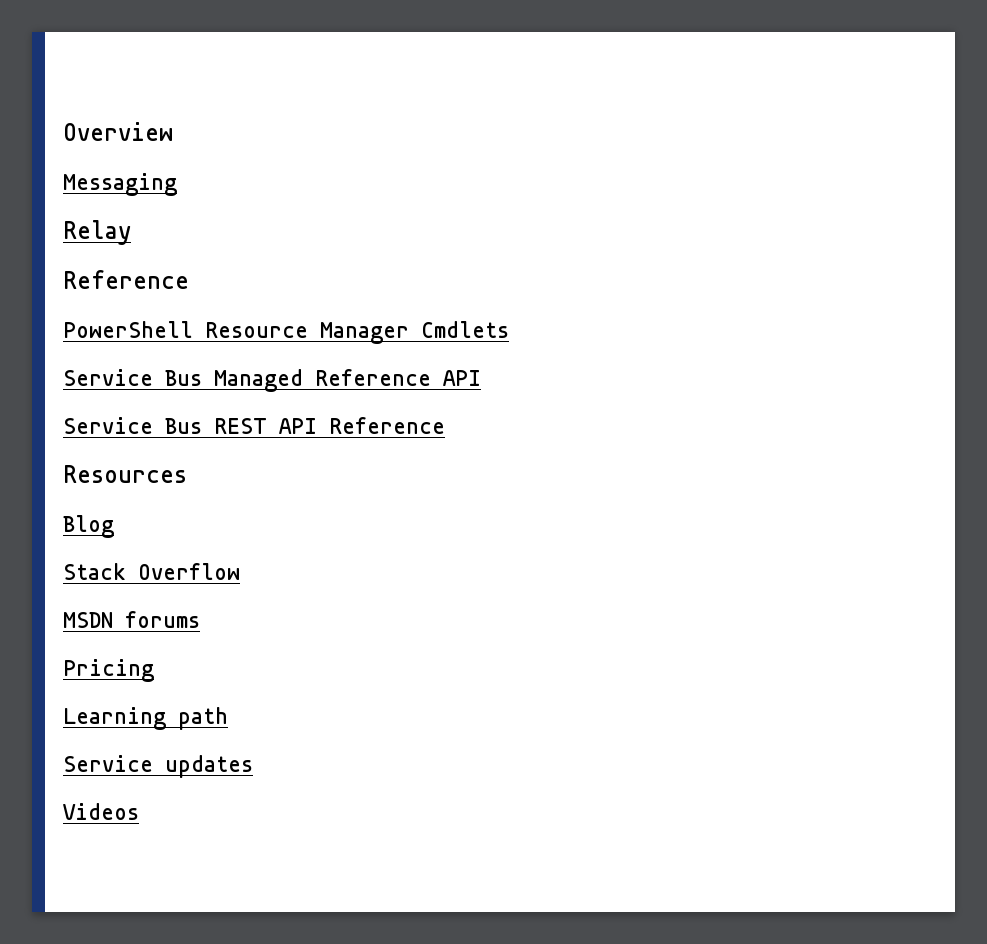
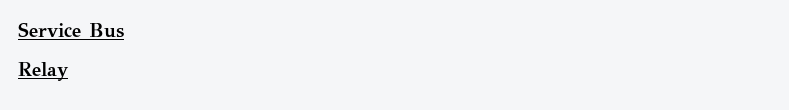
- Overview
- Messaging
+ Service Bus
  Relay
- Reference
- PowerShell Resource Manager Cmdlets
- Service Bus Managed Reference API
- Service Bus REST API Reference
- Resources
- Blog
- Stack Overflow
- MSDN forums
- Pricing
- Learning path
- Service updates
- Videos

